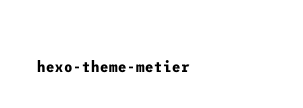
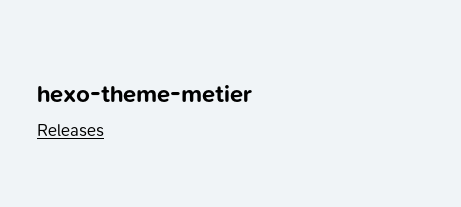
+ Releases

